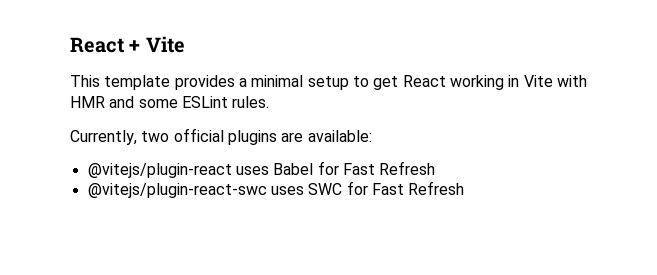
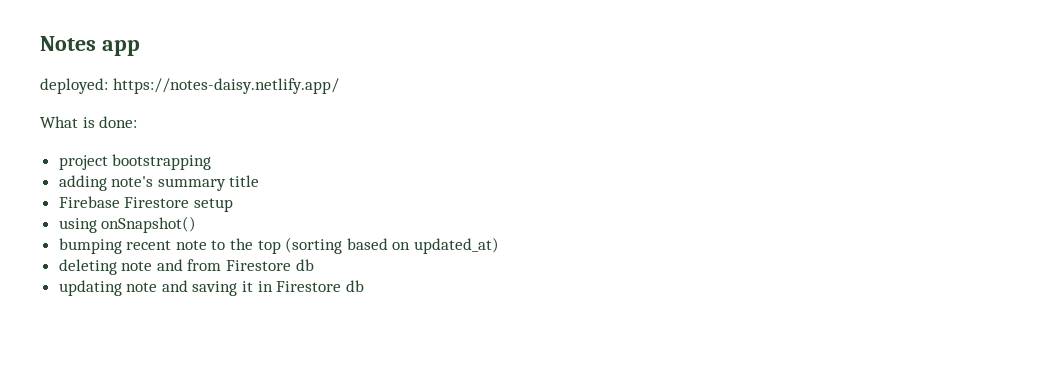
- React + Vite
- This template provides a minimal setup to get React working in Vite with HMR and some ESLint rules.
- Currently, two official plugins are available:
- @vitejs/plugin-react uses Babel for Fast Refresh
- @vitejs/plugin-react-swc uses SWC for Fast Refresh
+ Notes app
+ deployed: https://notes-daisy.netlify.app/
+ What is done:
+ project bootstrapping
+ adding note's summary title
+ Firebase Firestore setup
+ using onSnapshot()
+ bumping recent note to the top (sorting based on updated_at)
+ deleting note and from Firestore db
+ updating note and saving it in Firestore db

